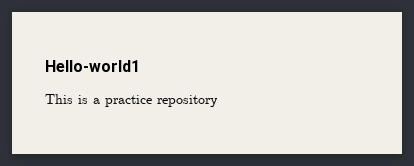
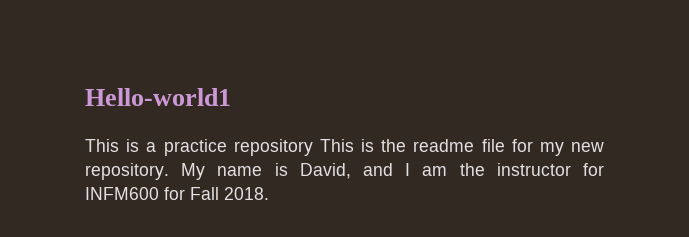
- This is a practice repository
+ This is a practice repository This is the readme file for my new repository. My name is David, and I am the instructor for INFM600 for Fall 2018.

